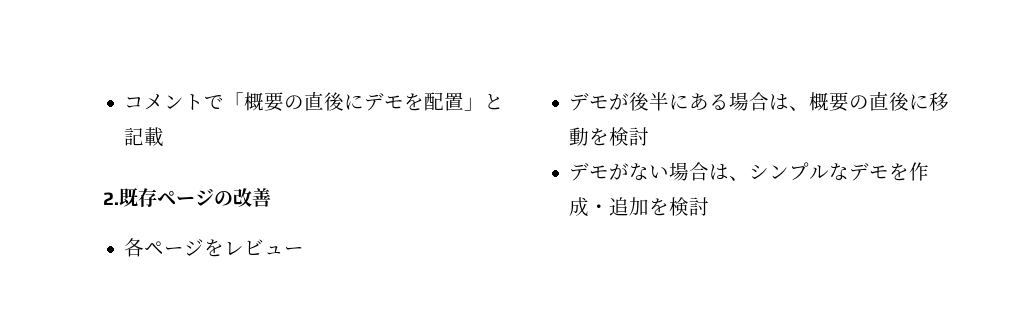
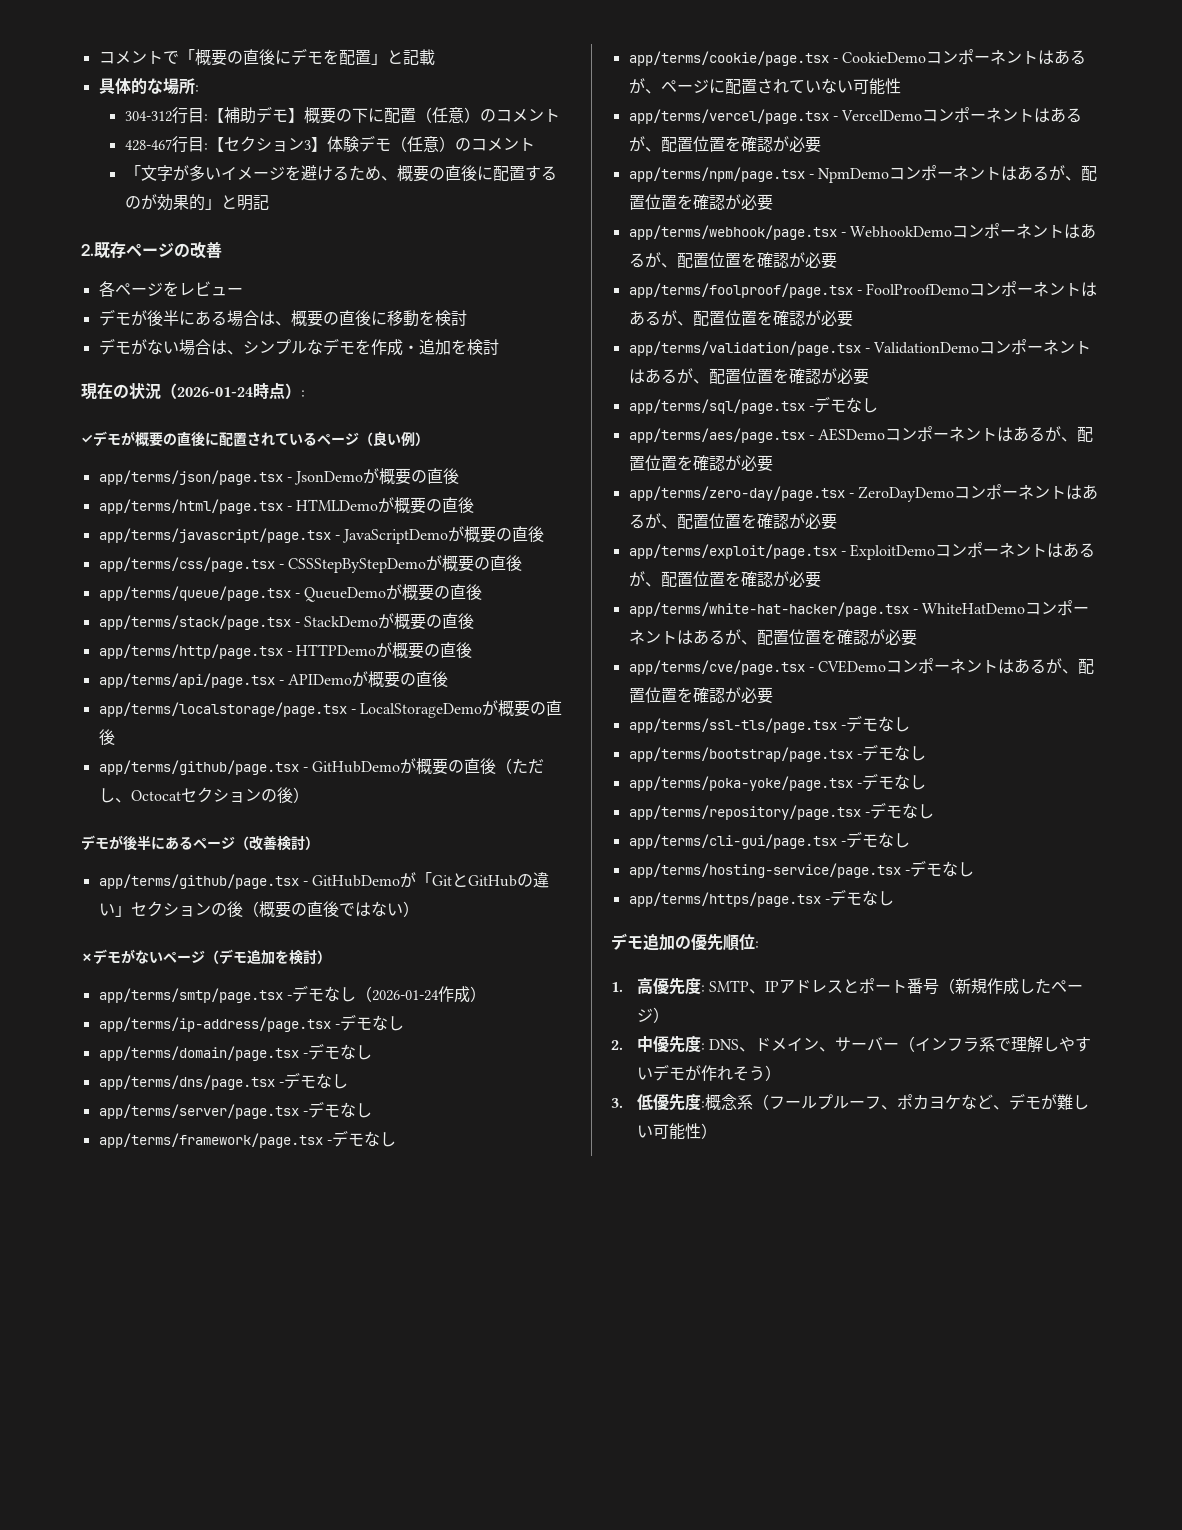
+ 具体的な場所:
+ 304-312行目:【補助デモ】概要の下に配置（任意）のコメント
+ 428-467行目:【セクション3】体験デモ（任意）のコメント
+ 「文字が多いイメージを避けるため、概要の直後に配置するのが効果的」と明記
+ 現在の状況（2026-01-24時点）:
+ ✓デモが概要の直後に配置されているページ（良い例）
+ app/terms/json/page.tsx - JsonDemoが概要の直後
+ app/terms/html/page.tsx - HTMLDemoが概要の直後
+ app/terms/javascript/page.tsx - JavaScriptDemoが概要の直後
+ app/terms/css/page.tsx - CSSStepByStepDemoが概要の直後
+ app/terms/queue/page.tsx - QueueDemoが概要の直後
+ app/terms/stack/page.tsx - StackDemoが概要の直後
+ app/terms/http/page.tsx - HTTPDemoが概要の直後
+ app/terms/api/page.tsx - APIDemoが概要の直後
+ app/terms/localstorage/page.tsx - LocalStorageDemoが概要の直後
+ app/terms/github/page.tsx - GitHubDemoが概要の直後（ただし、Octocatセクションの後）
+ デモが後半にあるページ（改善検討）
+ app/terms/github/page.tsx - GitHubDemoが「GitとGitHubの違い」セクションの後（概要の直後ではない）
+ ✗デモがないページ（デモ追加を検討）
+ app/terms/smtp/page.tsx -デモなし（2026-01-24作成）
+ app/terms/ip-address/page.tsx -デモなし
+ app/terms/domain/page.tsx -デモなし
+ app/terms/dns/page.tsx -デモなし
+ app/terms/server/page.tsx -デモなし
+ app/terms/framework/page.tsx -デモなし
+ app/terms/cookie/page.tsx - CookieDemoコンポーネントはあるが、ページに配置されていない可能性
+ app/terms/vercel/page.tsx - VercelDemoコンポーネントはあるが、配置位置を確認が必要
+ app/terms/npm/page.tsx - NpmDemoコンポーネントはあるが、配置位置を確認が必要
+ app/terms/webhook/page.tsx - WebhookDemoコンポーネントはあるが、配置位置を確認が必要
+ app/terms/foolproof/page.tsx - FoolProofDemoコンポーネントはあるが、配置位置を確認が必要
+ app/terms/validation/page.tsx - ValidationDemoコンポーネントはあるが、配置位置を確認が必要
+ app/terms/sql/page.tsx -デモなし
+ app/terms/aes/page.tsx - AESDemoコンポーネントはあるが、配置位置を確認が必要
+ app/terms/zero-day/page.tsx - ZeroDayDemoコンポーネントはあるが、配置位置を確認が必要
+ app/terms/exploit/page.tsx - ExploitDemoコンポーネントはあるが、配置位置を確認が必要
+ app/terms/white-hat-hacker/page.tsx - WhiteHatDemoコンポーネントはあるが、配置位置を確認が必要
+ app/terms/cve/page.tsx - CVEDemoコンポーネントはあるが、配置位置を確認が必要
+ app/terms/ssl-tls/page.tsx -デモなし
+ app/terms/bootstrap/page.tsx -デモなし
+ app/terms/poka-yoke/page.tsx -デモなし
+ app/terms/repository/page.tsx -デモなし
+ app/terms/cli-gui/page.tsx -デモなし
+ app/terms/hosting-service/page.tsx -デモなし
+ app/terms/https/page.tsx -デモなし
+ デモ追加の優先順位:
+ 1.高優先度: SMTP、IPアドレスとポート番号（新規作成したページ）
+ 2.中優先度: DNS、ドメイン、サーバー（インフラ系で理解しやすいデモが作れそう）
+ 3.低優先度:概念系（フールプルーフ、ポカヨケなど、デモが難しい可能性）

